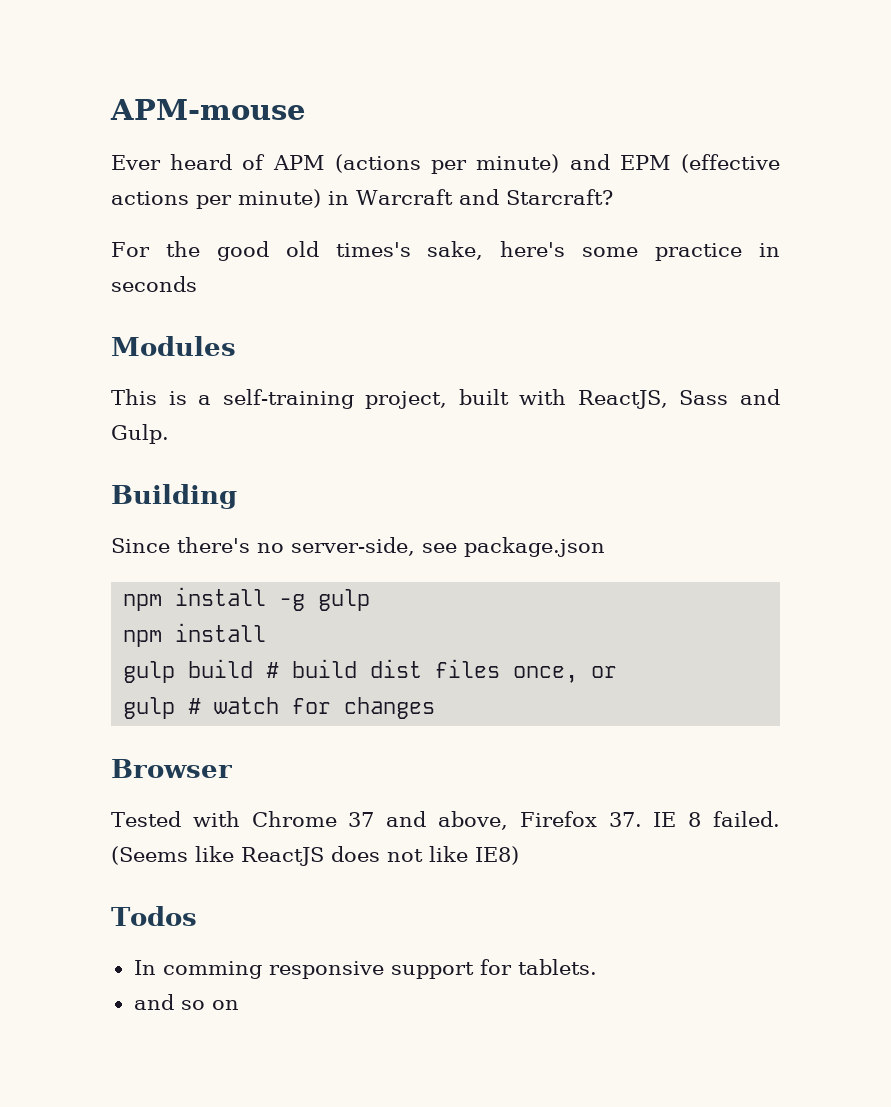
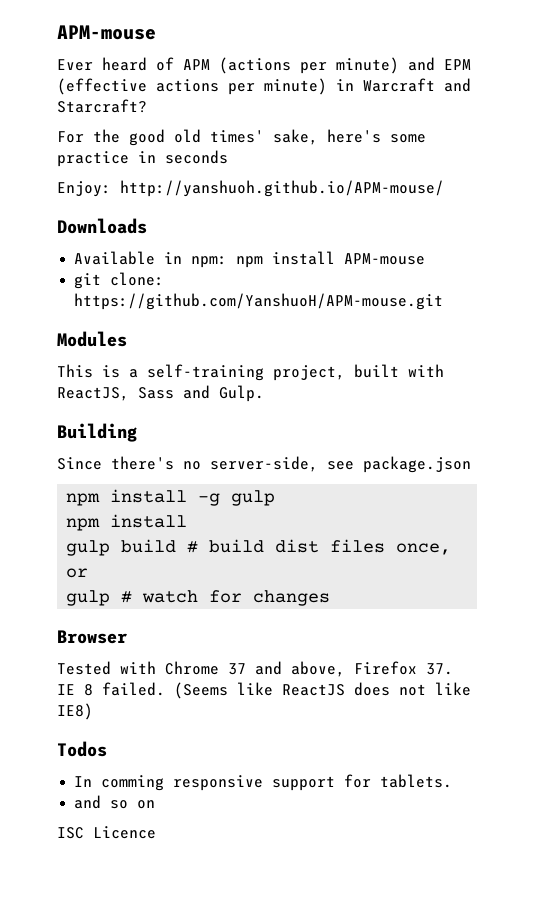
- For the good old times's sake, here's some practice in seconds
+ For the good old times' sake, here's some practice in seconds
+ Enjoy: http://yanshuoh.github.io/APM-mouse/
+ Downloads
+ Available in npm: npm install APM-mouse
+ git clone: https://github.com/YanshuoH/APM-mouse.git
+ ISC Licence

